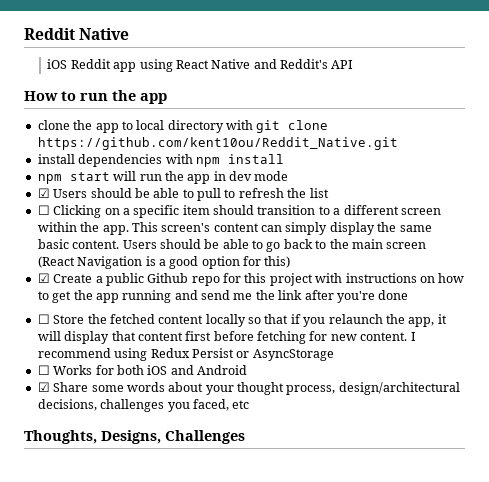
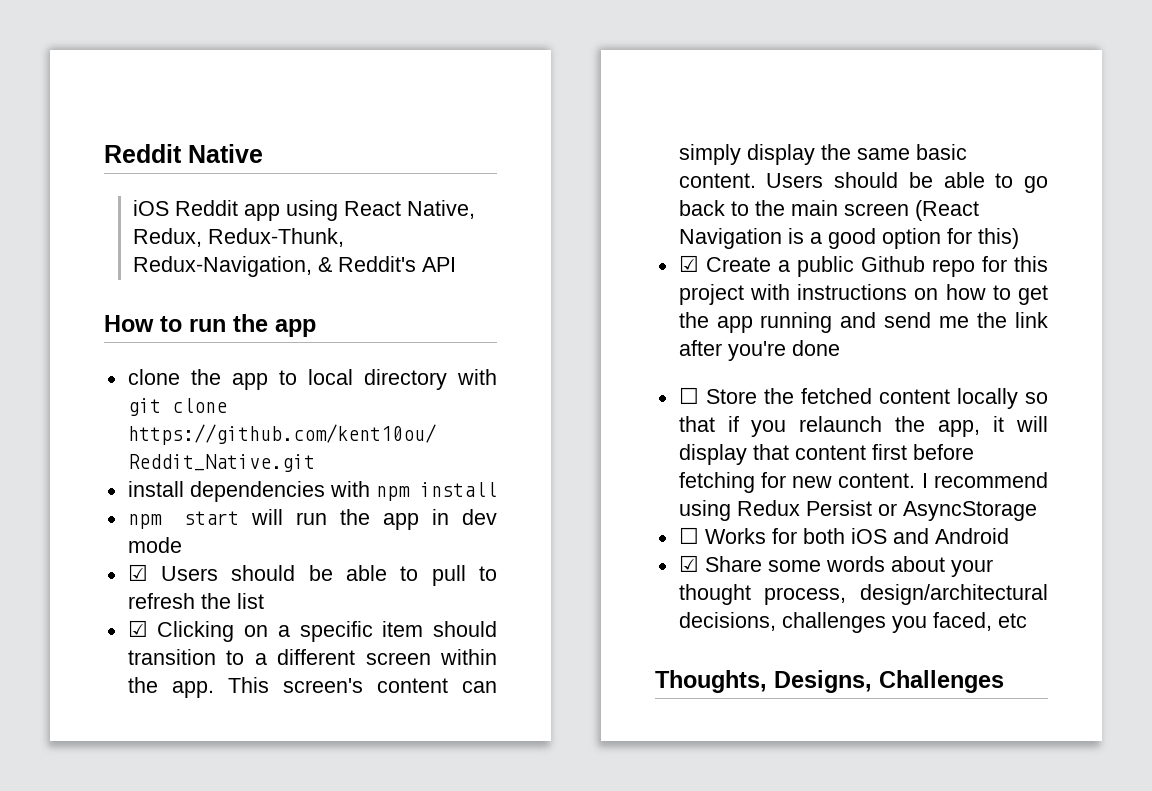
- iOS Reddit app using React Native and Reddit's API
+ iOS Reddit app using React Native, Redux, Redux-Thunk, Redux-Navigation, & Reddit's API
- ☐ Clicking on a specific item should transition to a different screen within the app.
+ ☑ Clicking on a specific item should transition to a different screen within the app.

